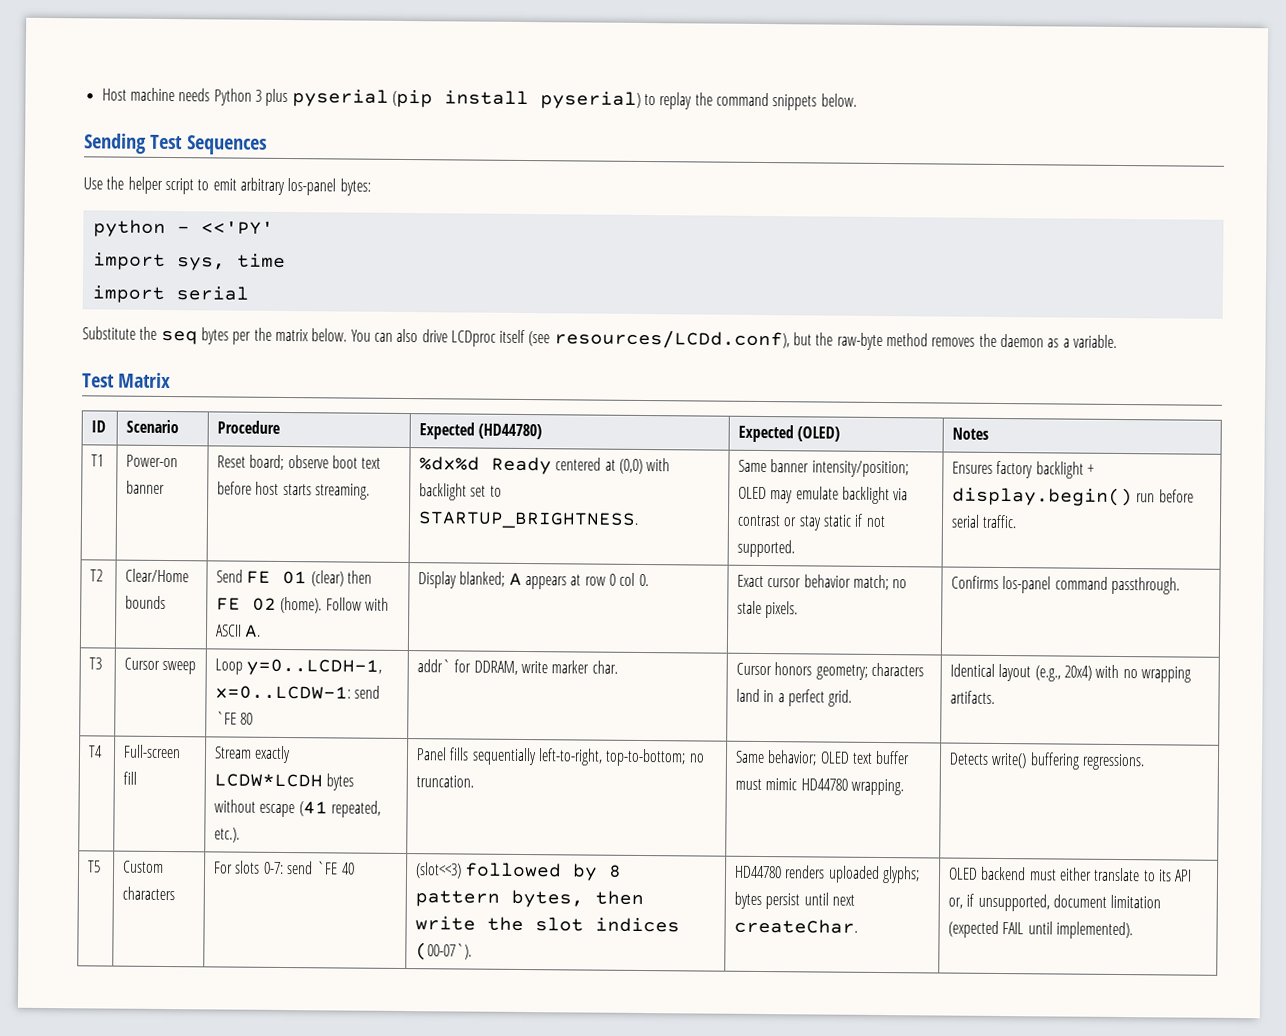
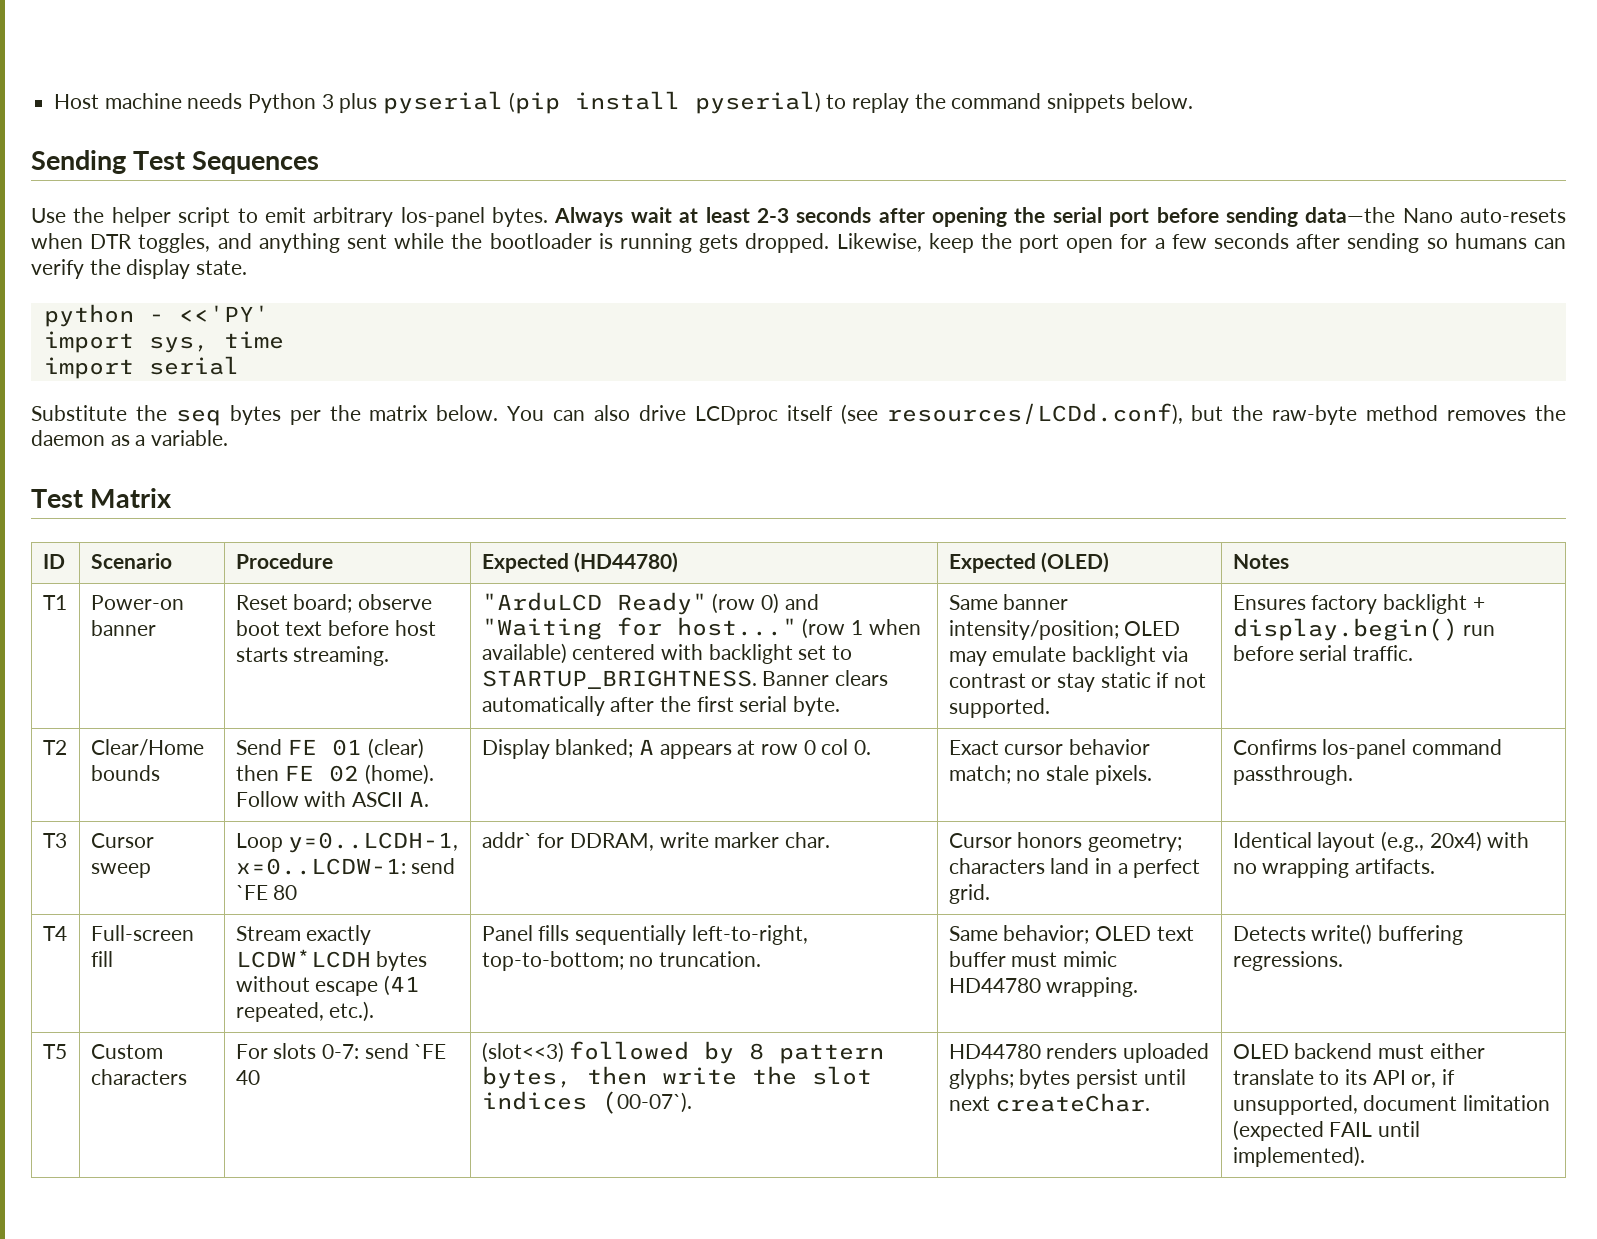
- Use the helper script to emit arbitrary los-panel bytes:
+ Use the helper script to emit arbitrary los-panel bytes. Always wait at least 2-3 seconds after opening the serial port before sending data—the Nano auto-resets when DTR toggles, and anything sent while the bootloader is running gets dropped. Likewise, keep the port open for a few seconds after sending so humans can verify the display state.
- %dx%d Ready centered at (0,0) with backlight set to STARTUP_BRIGHTNESS.
+ "ArduLCD Ready" (row 0) and "Waiting for host..." (row 1 when available) centered with backlight set to STARTUP_BRIGHTNESS. Banner clears automatically after the first serial byte.

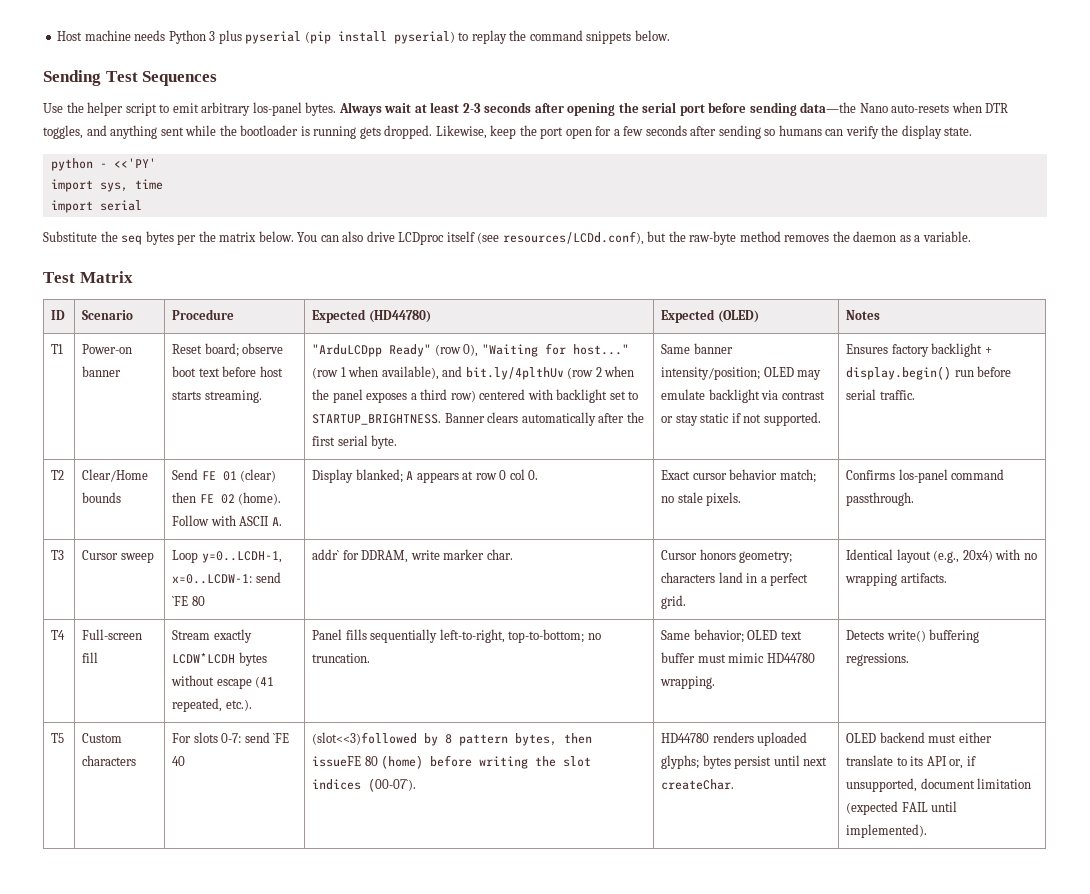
- "ArduLCD Ready" (row 0) and "Waiting for host..."
+ "ArduLCDpp Ready" (row 0), "Waiting for host..."
- (row 1 when available) centered with backlight set to STARTUP_BRIGHTNESS.
+ (row 1 when available), and bit.ly/4plthUv (row 2 when the panel exposes a third row) centered with backlight set to STARTUP_BRIGHTNESS.
- (slot<<3) followed by 8 pattern bytes, then write the slot indices (00-07`).
+ (slot<<3)followed by 8 pattern bytes, then issueFE 80 (home) before writing the slot indices (00-07`).

